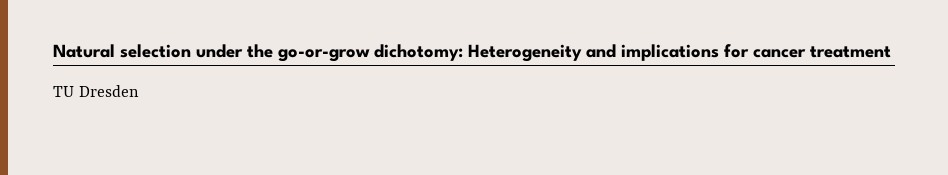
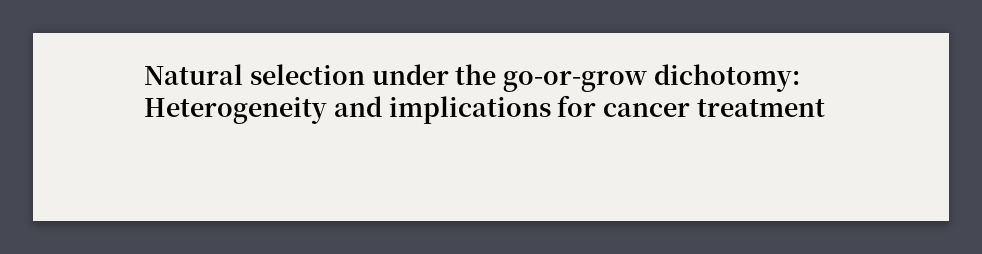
- TU Dresden

